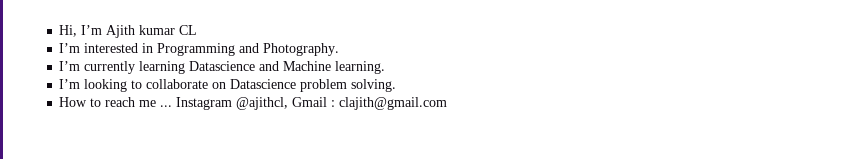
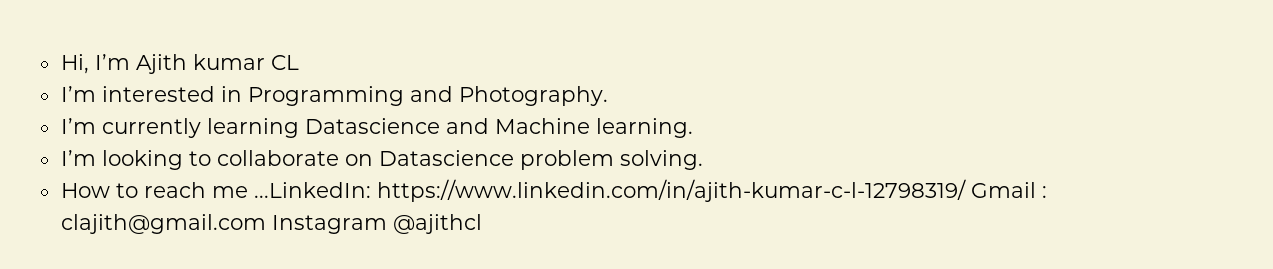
- How to reach me ... Instagram @ajithcl, Gmail : clajith@gmail.com
+ How to reach me ...LinkedIn: https://www.linkedin.com/in/ajith-kumar-c-l-12798319/ Gmail : clajith@gmail.com Instagram @ajithcl

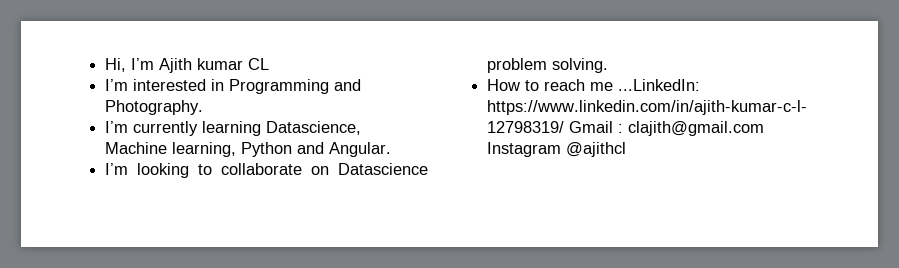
- I’m currently learning Datascience and Machine learning.
+ I’m currently learning Datascience, Machine learning, Python and Angular.

